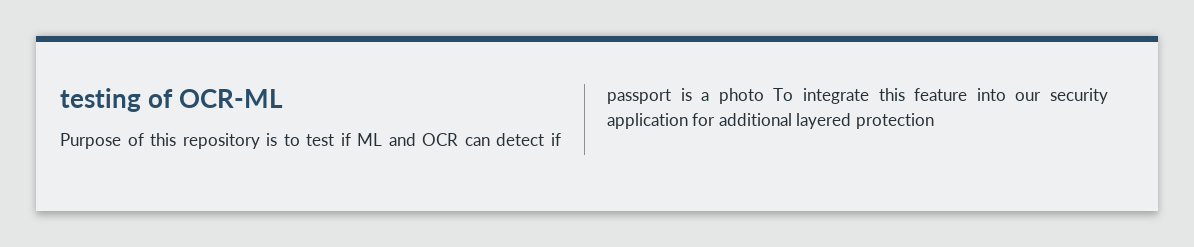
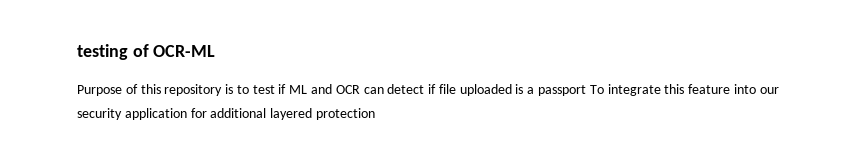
- Purpose of this repository is to test if ML and OCR can detect if passport is a photo To integrate this feature into our security application for additional layered protection
+ Purpose of this repository is to test if ML and OCR can detect if file uploaded is a passport To integrate this feature into our security application for additional layered protection

